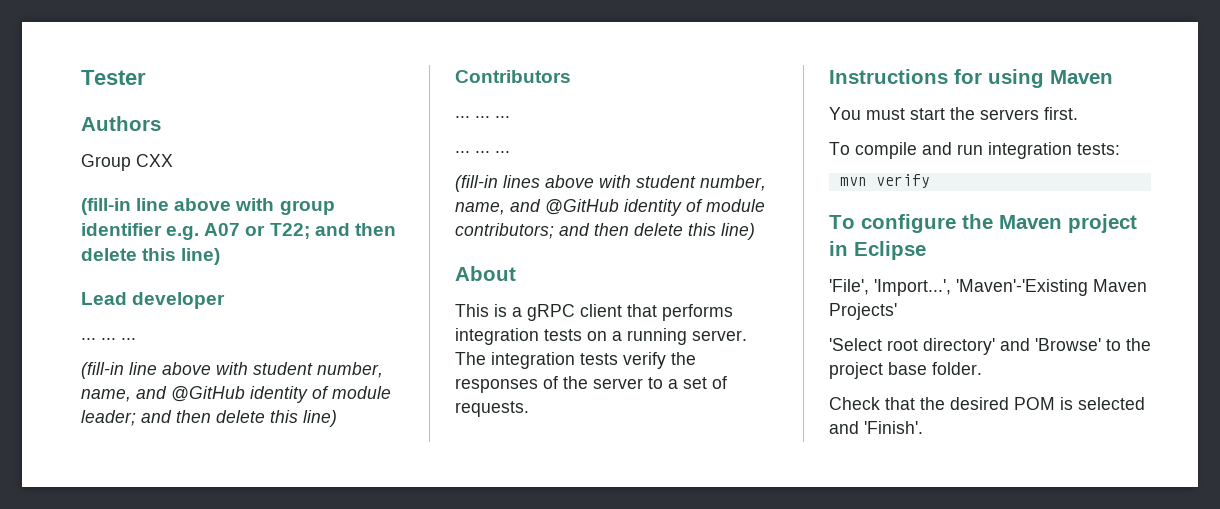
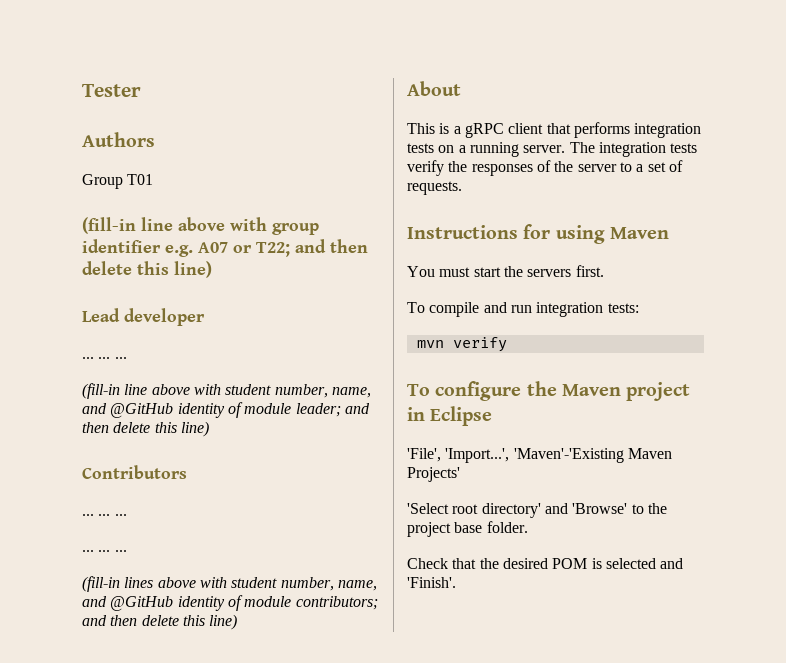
- Group CXX
+ Group T01

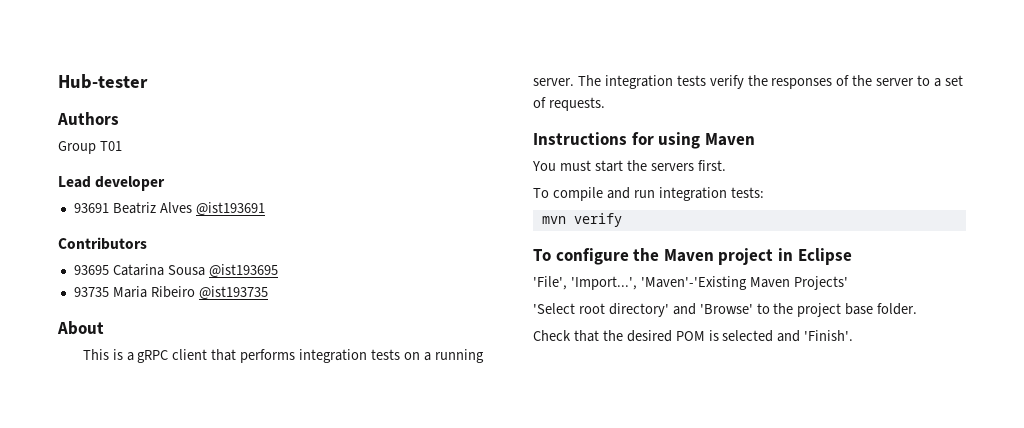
- Tester
+ Hub-tester
- (fill-in line above with group identifier e.g. A07 or T22; and then delete this line)
  Lead developer
- ... ... ...
- (fill-in line above with student number, name, and @GitHub identity of module leader; and then delete this line)
+ 93691 Beatriz Alves @ist193691
  Contributors
- ... ... ...
- ... ... ...
- (fill-in lines above with student number, name, and @GitHub identity of module contributors; and then delete this line)
+ 93695 Catarina Sousa @ist193695
+ 93735 Maria Ribeiro @ist193735

